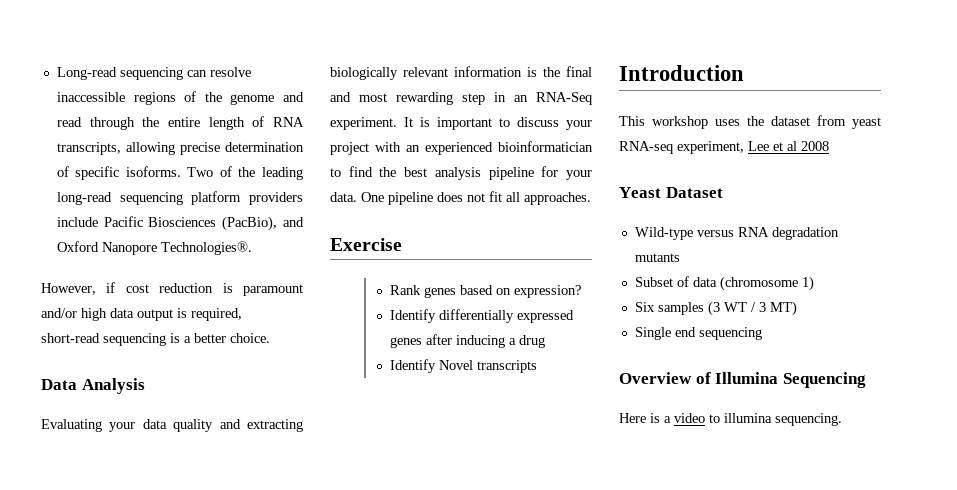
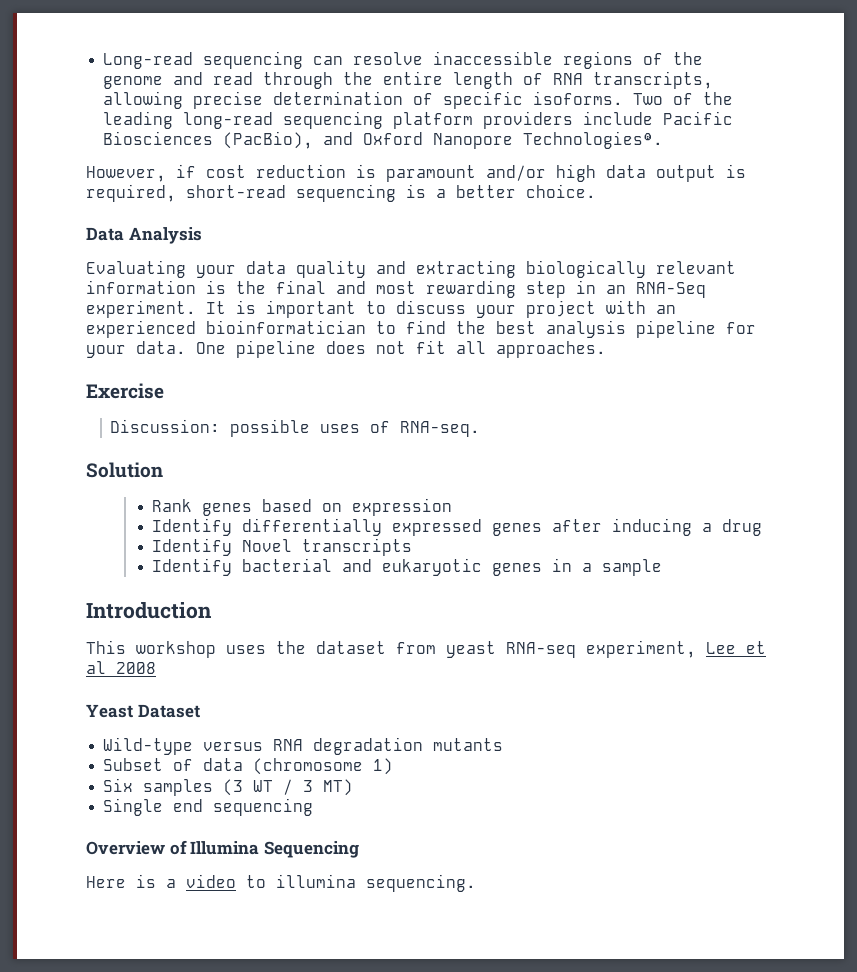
+ Discussion: possible uses of RNA-seq.
+ Solution
- Rank genes based on expression?
+ Rank genes based on expression
+ Identify bacterial and eukaryotic genes in a sample

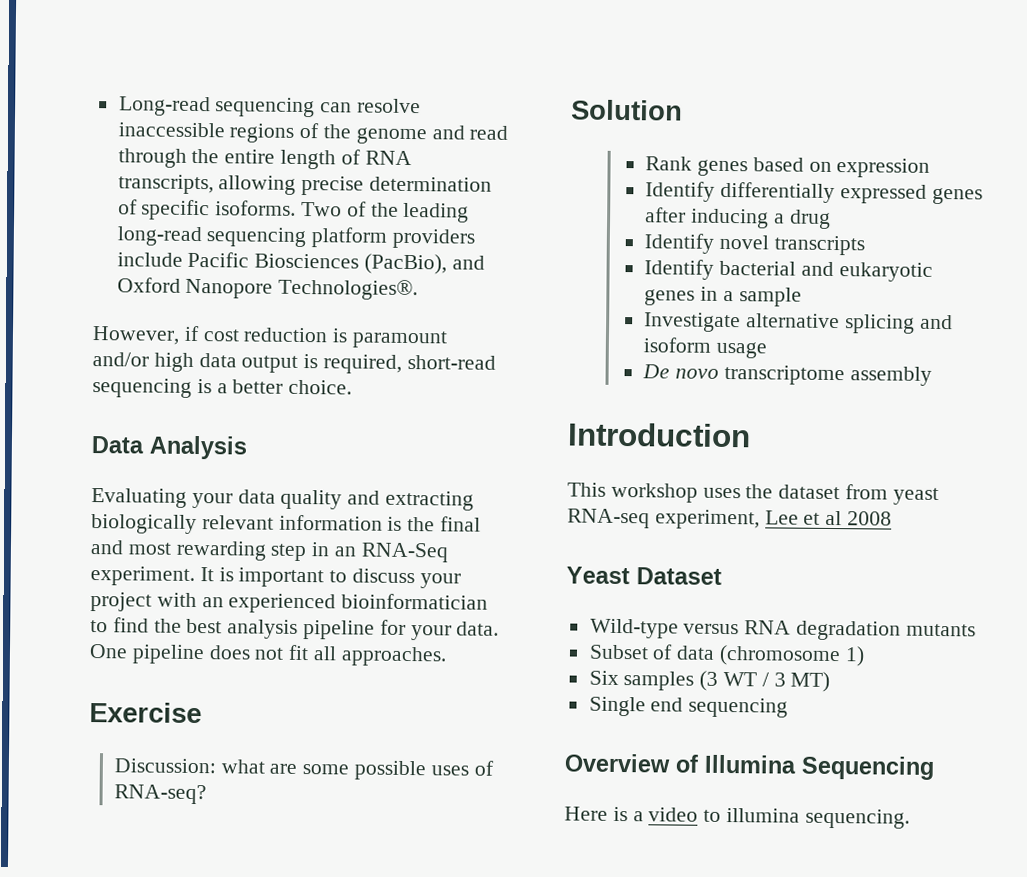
- Discussion: possible uses of RNA-seq.
+ Discussion: what are some possible uses of RNA-seq?
- Identify Novel transcripts
+ Identify novel transcripts
+ Investigate alternative splicing and isoform usage
+ De novo transcriptome assembly

